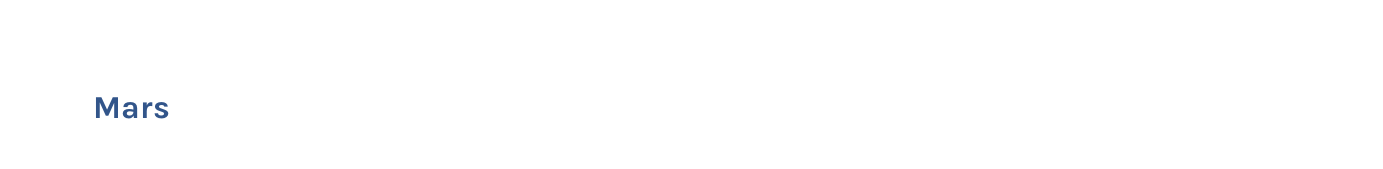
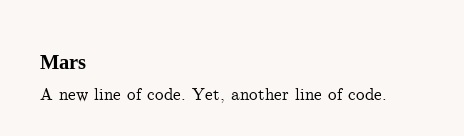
+ A new line of code. Yet, another line of code.

